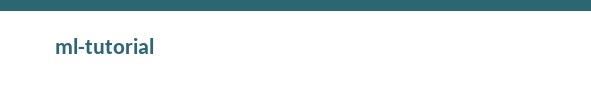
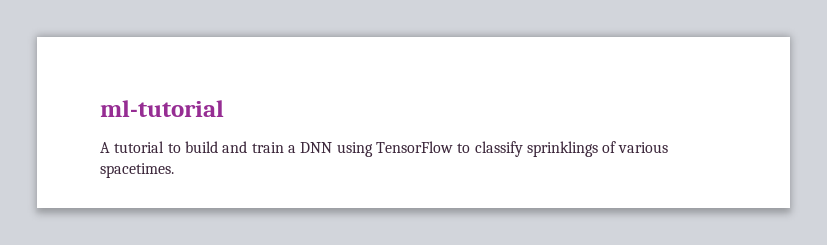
+ A tutorial to build and train a DNN using TensorFlow to classify sprinklings of various spacetimes.

